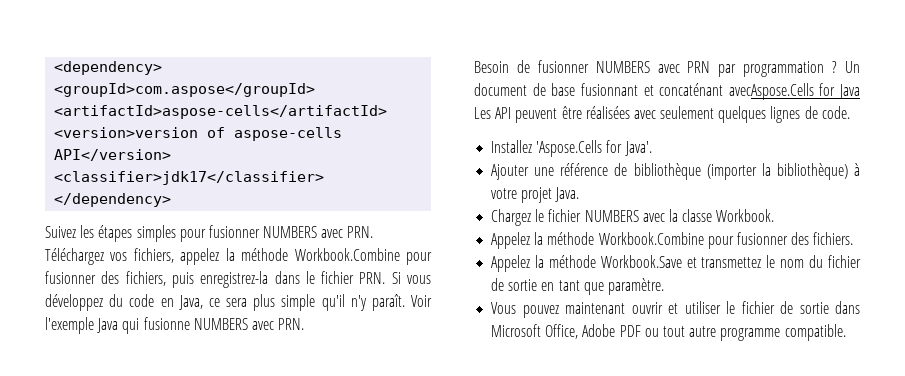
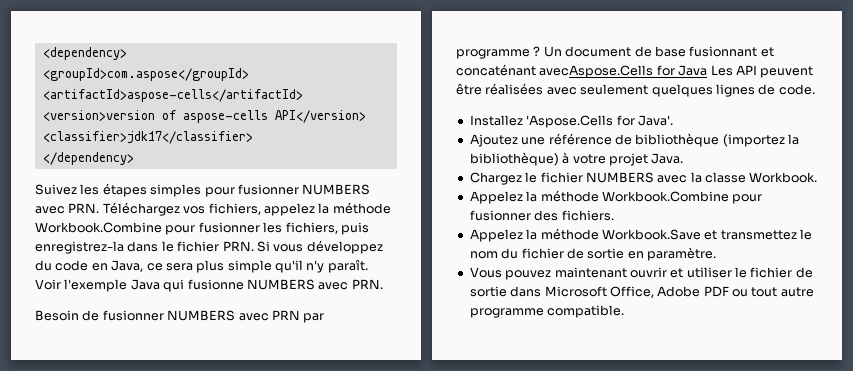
- Suivez les étapes simples pour fusionner NUMBERS avec PRN. Téléchargez vos fichiers, appelez la méthode Workbook.Combine pour fusionner des fichiers, puis enregistrez-la dans le fichier PRN. Si vous développez du code en Java, ce sera plus simple qu'il n'y paraît.
+ Suivez les étapes simples pour fusionner NUMBERS avec PRN. Téléchargez vos fichiers, appelez la méthode Workbook.Combine pour fusionner les fichiers, puis enregistrez-la dans le fichier PRN. Si vous développez du code en Java, ce sera plus simple qu'il n'y paraît.
- Besoin de fusionner NUMBERS avec PRN par programmation ?
+ Besoin de fusionner NUMBERS avec PRN par programme ?
- Ajouter une référence de bibliothèque (importer la bibliothèque) à votre projet Java.
+ Ajoutez une référence de bibliothèque (importez la bibliothèque) à votre projet Java.
- Appelez la méthode Workbook.Save et transmettez le nom du fichier de sortie en tant que paramètre.
+ Appelez la méthode Workbook.Save et transmettez le nom du fichier de sortie en paramètre.

